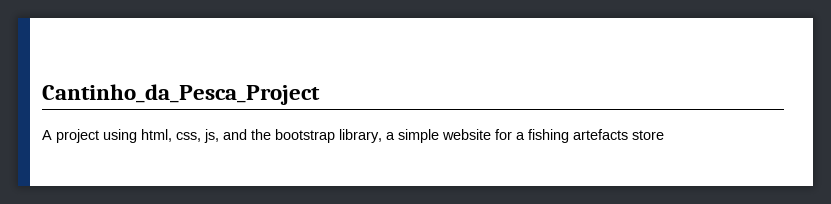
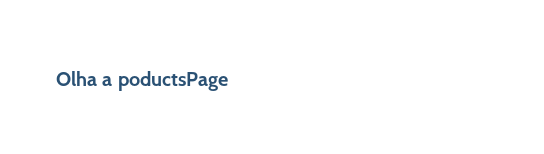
- Cantinho_da_Pesca_Project
- A project using html, css, js, and the bootstrap library, a simple website for a fishing artefacts store
+ Olha a poductsPage

